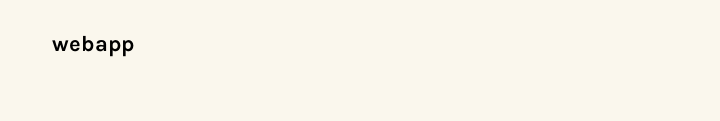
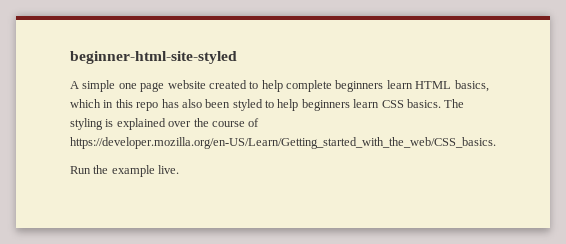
- webapp
+ beginner-html-site-styled
+ A simple one page website created to help complete beginners learn HTML basics, which in this repo has also been styled to help beginners learn CSS basics. The styling is explained over the course of https://developer.mozilla.org/en-US/Learn/Getting_started_with_the_web/CSS_basics.
+ Run the example live.

